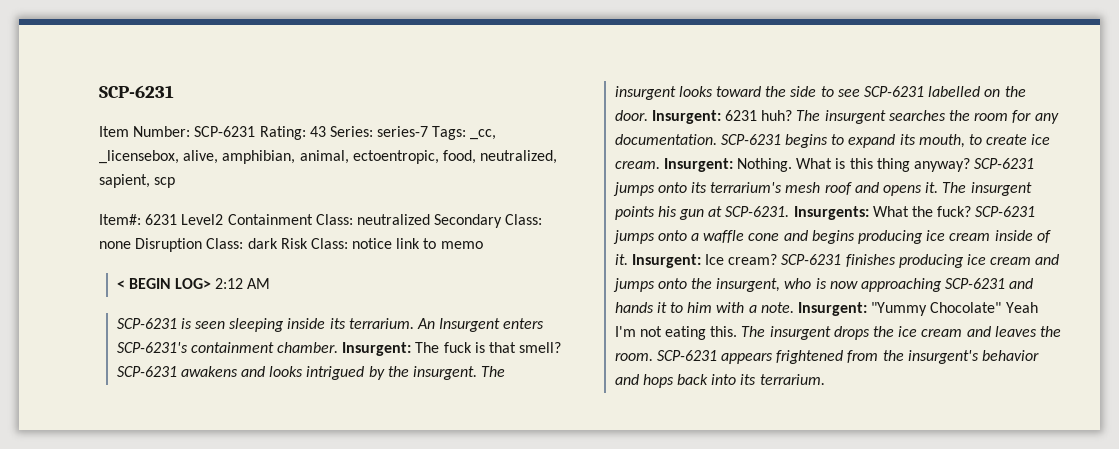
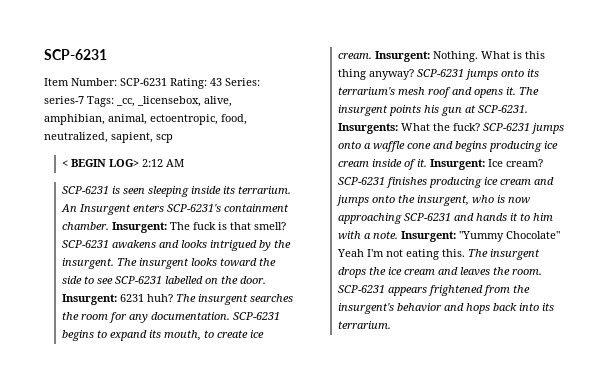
- Item#: 6231 Level2 Containment Class: neutralized Secondary Class: none Disruption Class: dark Risk Class: notice link to memo

